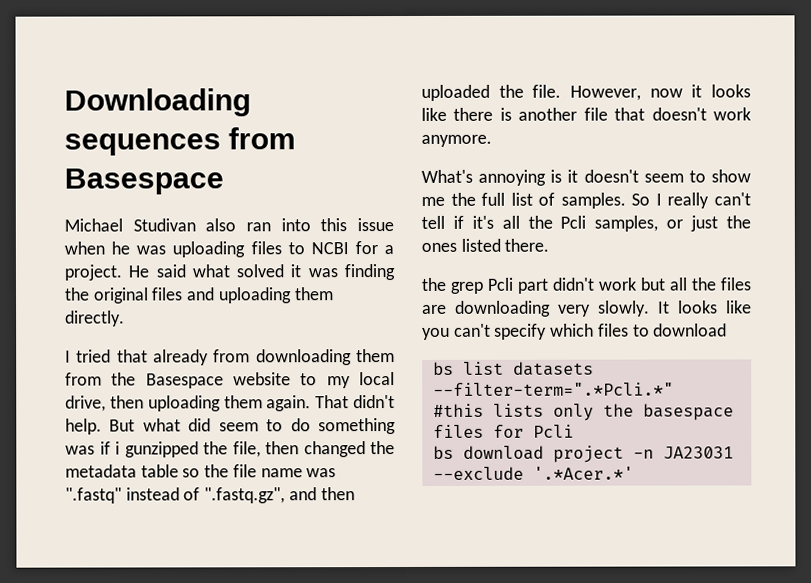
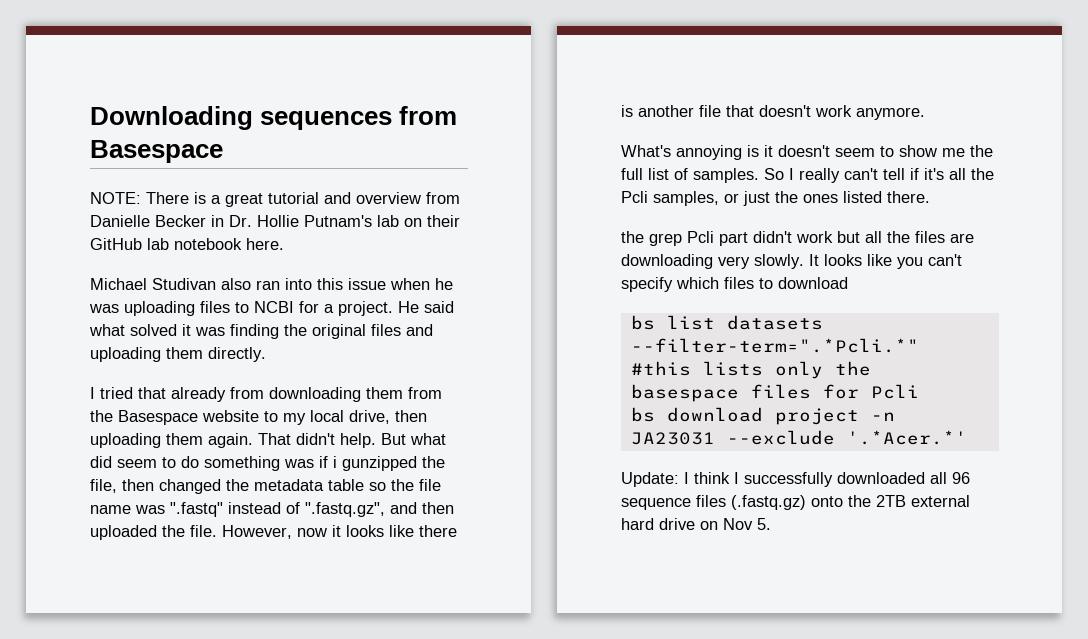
+ NOTE: There is a great tutorial and overview from Danielle Becker in Dr. Hollie Putnam's lab on their GitHub lab notebook here.
+ Update: I think I successfully downloaded all 96 sequence files (.fastq.gz) onto the 2TB external hard drive on Nov 5.

